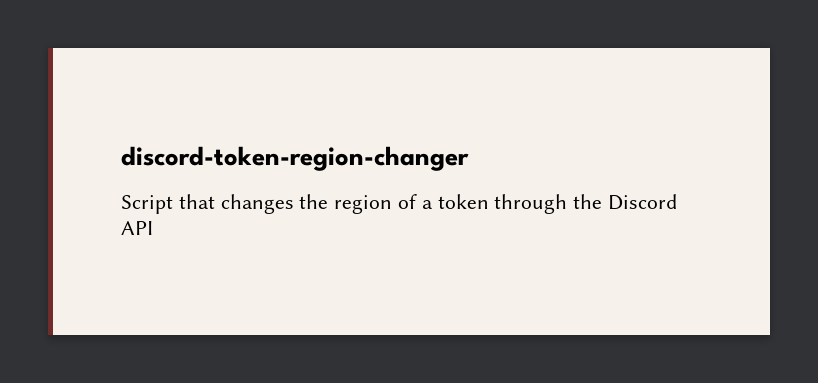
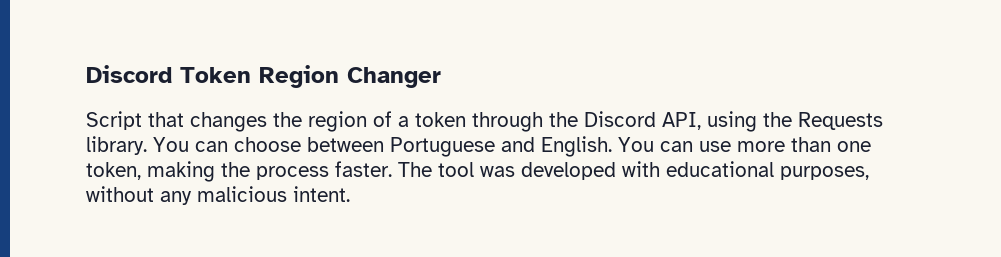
- discord-token-region-changer
+ Discord Token Region Changer
- Script that changes the region of a token through the Discord API
+ Script that changes the region of a token through the Discord API, using the Requests library. You can choose between Portuguese and English. You can use more than one token, making the process faster. The tool was developed with educational purposes, without any malicious intent.

